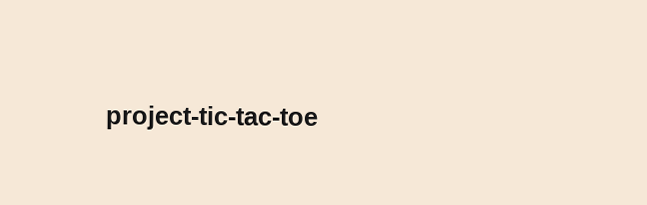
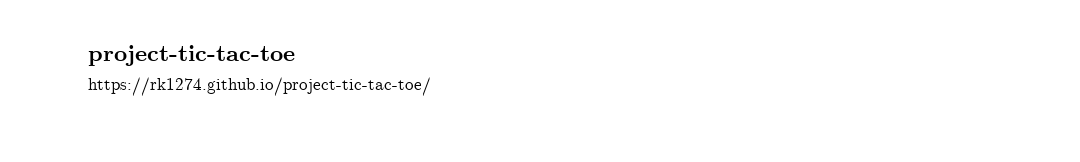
+ https://rk1274.github.io/project-tic-tac-toe/

